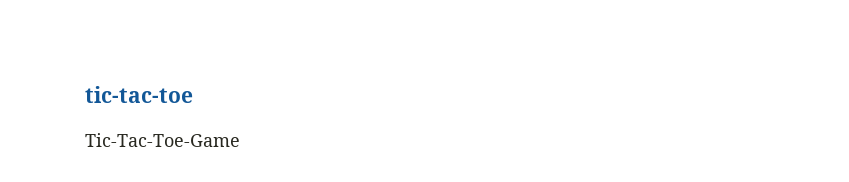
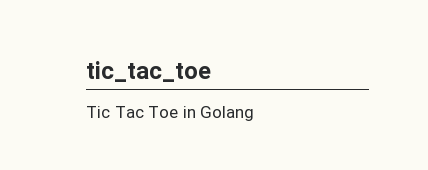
- tic-tac-toe
- Tic-Tac-Toe-Game
+ tic_tac_toe
+ Tic Tac Toe in Golang

